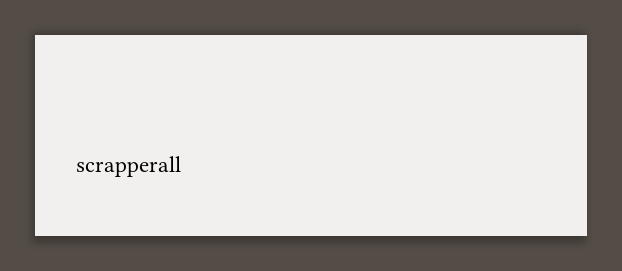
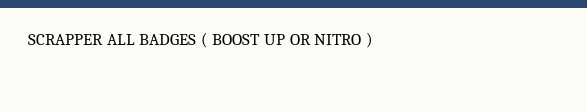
- scrapperall
+ SCRAPPER ALL BADGES ( BOOST UP OR NITRO )

